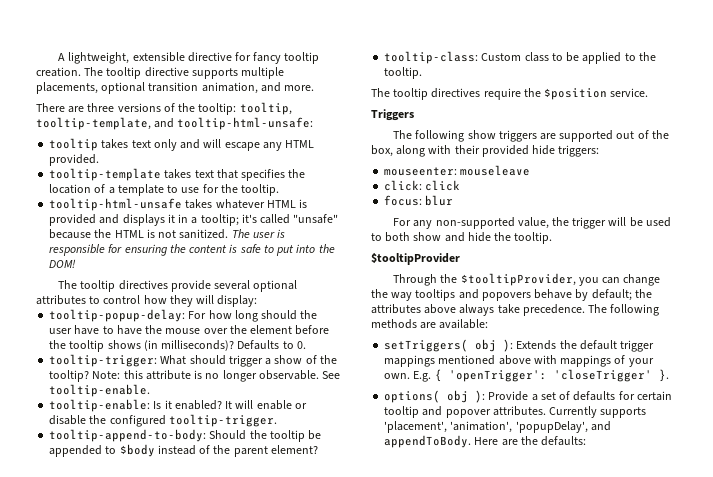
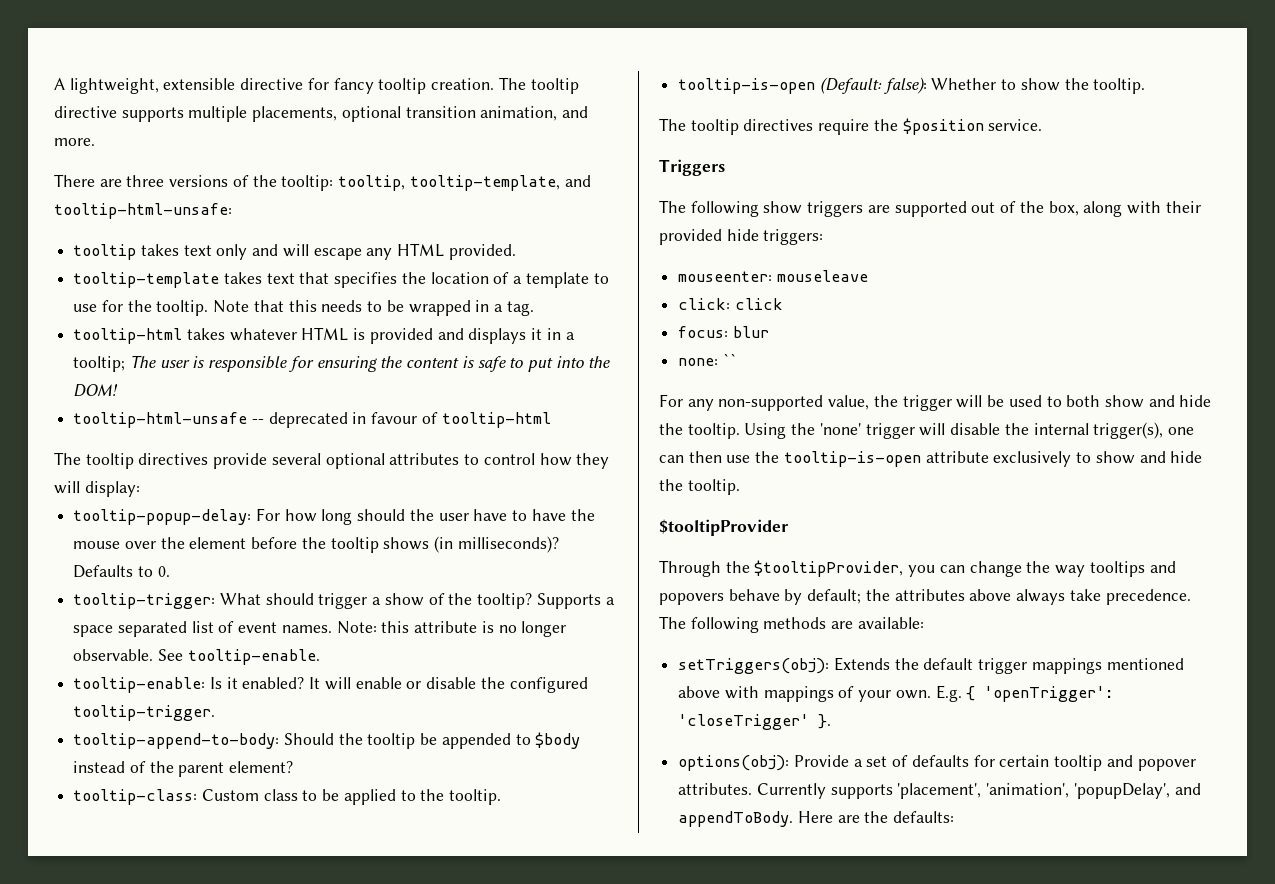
- tooltip-template takes text that specifies the location of a template to use for the tooltip.
- tooltip-html-unsafe takes whatever HTML is provided and displays it in a tooltip; it's called "unsafe" because the HTML is not sanitized. The user is responsible for ensuring the content is safe to put into the DOM!
+ tooltip-template takes text that specifies the location of a template to use for the tooltip. Note that this needs to be wrapped in a tag.
+ tooltip-html takes whatever HTML is provided and displays it in a tooltip; The user is responsible for ensuring the content is safe to put into the DOM!
+ tooltip-html-unsafe -- deprecated in favour of tooltip-html
+ Supports a space separated list of event names.
+ tooltip-is-open (Default: false): Whether to show the tooltip.
+ none: ``
+ Using the 'none' trigger will disable the internal trigger(s), one can then use the tooltip-is-open attribute exclusively to show and hide the tooltip.
- setTriggers( obj ): Extends the default trigger mappings mentioned above with mappings of your own.
+ setTriggers(obj): Extends the default trigger mappings mentioned above with mappings of your own.
- options( obj ): Provide a set of defaults for certain tooltip and popover attributes.
+ options(obj): Provide a set of defaults for certain tooltip and popover attributes.

